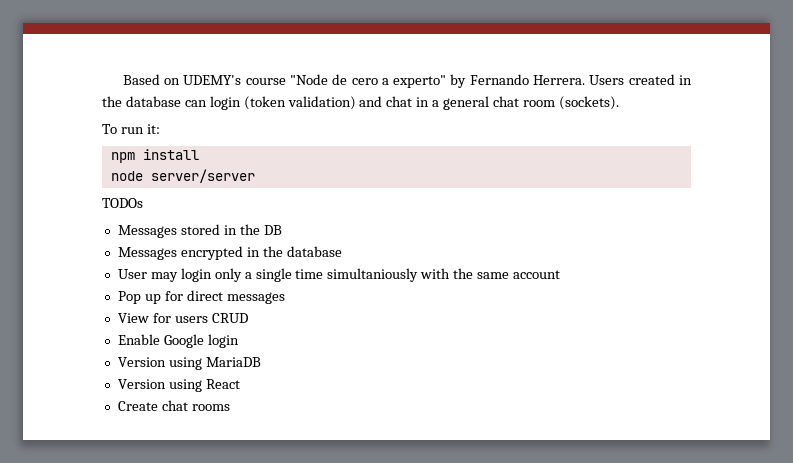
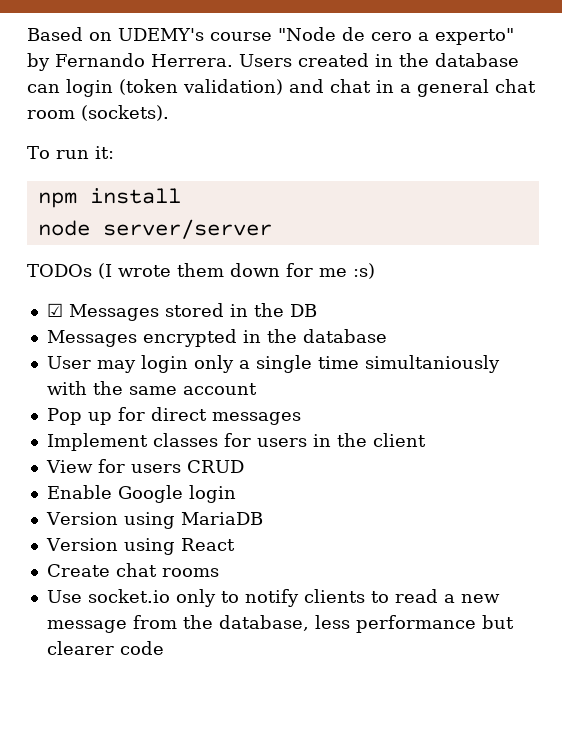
- TODOs
- Messages stored in the DB
+ TODOs (I wrote them down for me :s)
+ ☑ Messages stored in the DB
+ Implement classes for users in the client
+ Use socket.io only to notify clients to read a new message from the database, less performance but clearer code

